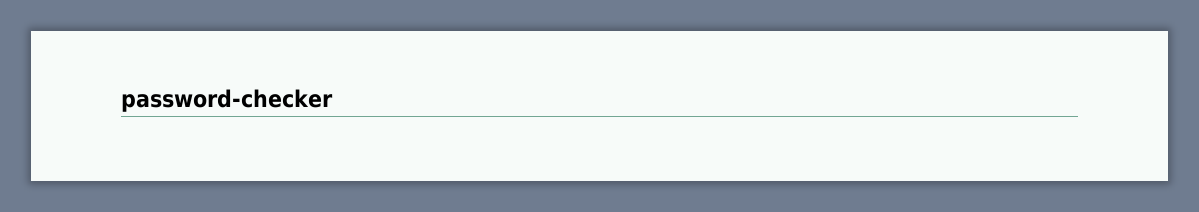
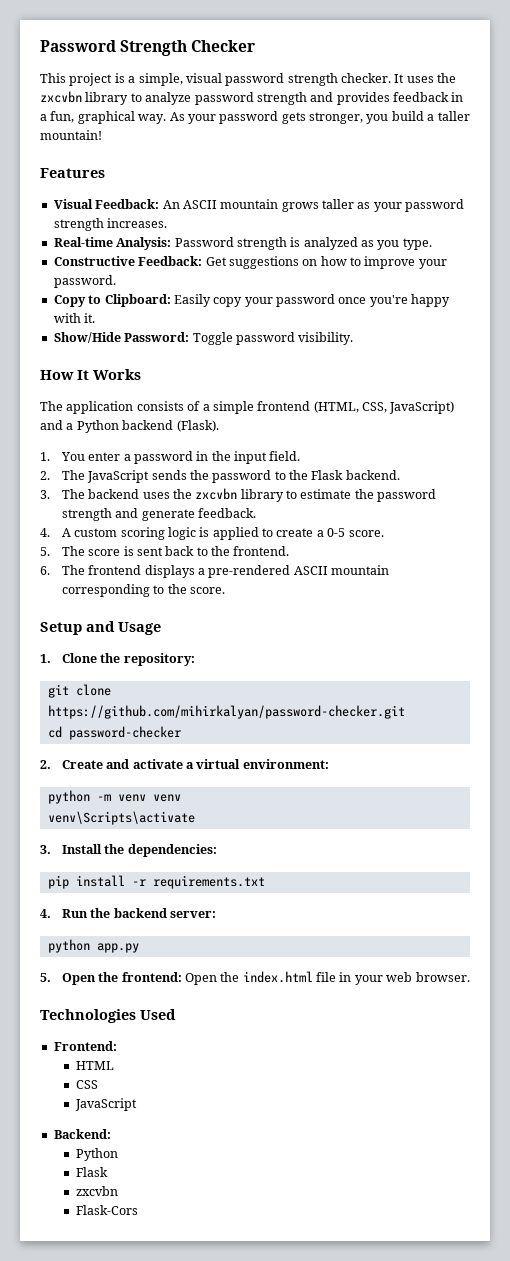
- password-checker
+ Password Strength Checker
+ This project is a simple, visual password strength checker. It uses the zxcvbn library to analyze password strength and provides feedback in a fun, graphical way. As your password gets stronger, you build a taller mountain!
+ Features
+ Visual Feedback: An ASCII mountain grows taller as your password strength increases.
+ Real-time Analysis: Password strength is analyzed as you type.
+ Constructive Feedback: Get suggestions on how to improve your password.
+ Copy to Clipboard: Easily copy your password once you're happy with it.
+ Show/Hide Password: Toggle password visibility.
+ How It Works
+ The application consists of a simple frontend (HTML, CSS, JavaScript) and a Python backend (Flask).
+ 1. You enter a password in the input field.
+ 2. The JavaScript sends the password to the Flask backend.
+ 3. The backend uses the zxcvbn library to estimate the password strength and generate feedback.
+ 4. A custom scoring logic is applied to create a 0-5 score.
+ 5. The score is sent back to the frontend.
+ 6. The frontend displays a pre-rendered ASCII mountain corresponding to the score.
+ Setup and Usage
+ 1. Clone the repository:
+ git clone https://github.com/mihirkalyan/password-checker.git
+ cd password-checker
+ 2. Create and activate a virtual environment:
+ python -m venv venv
+ venv\Scripts\activate
+ 3. Install the dependencies:
+ pip install -r requirements.txt
+ 4. Run the backend server:
+ python app.py
+ 5. Open the frontend: Open the index.html file in your web browser.
+ Technologies Used
+ Frontend:
+ HTML
+ CSS
+ JavaScript
+ Backend:
+ Python
+ Flask
+ zxcvbn
+ Flask-Cors

